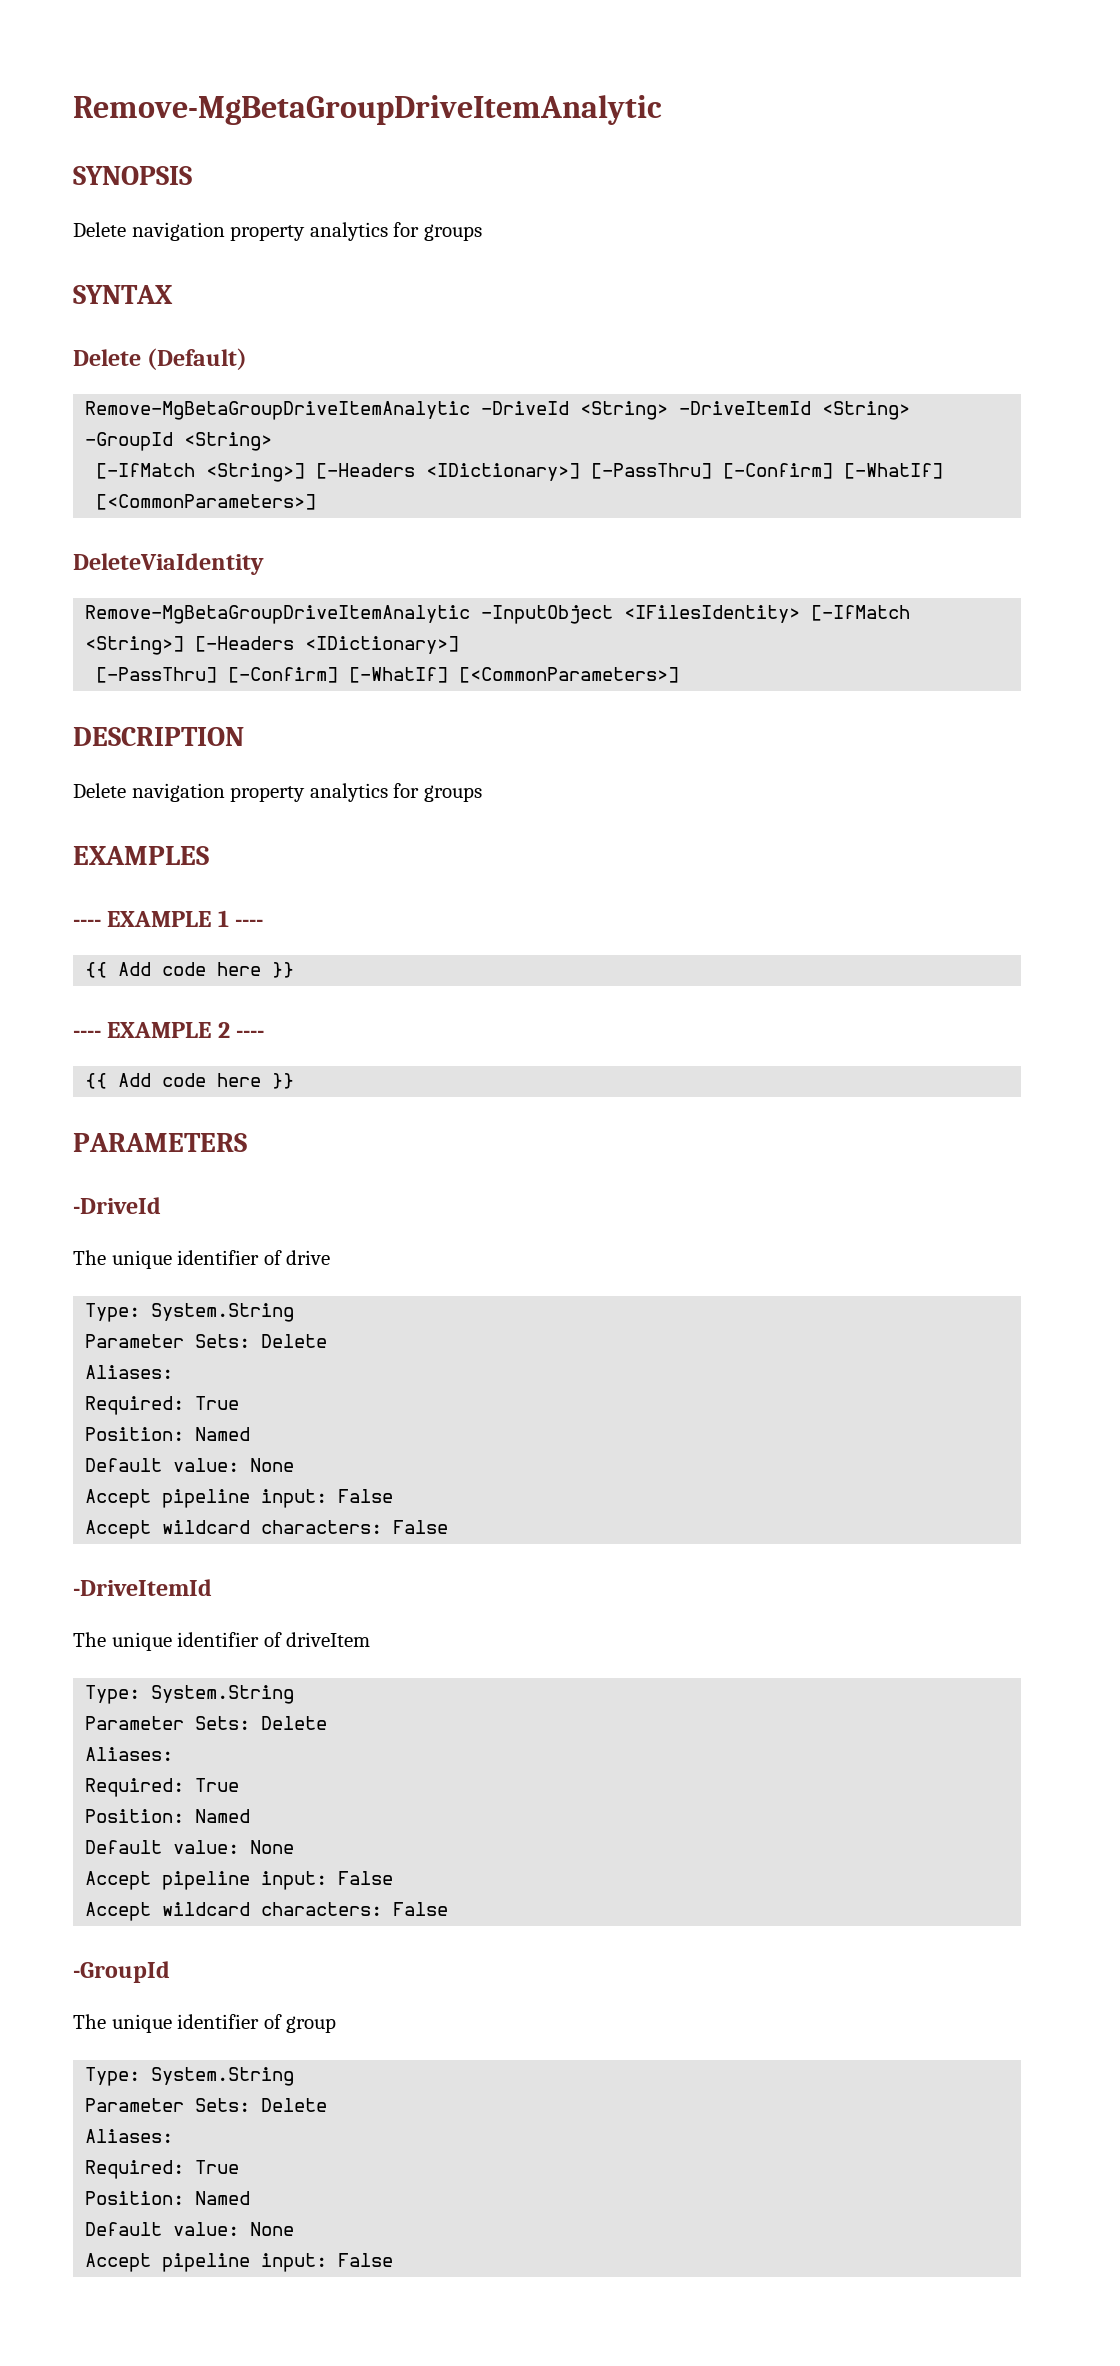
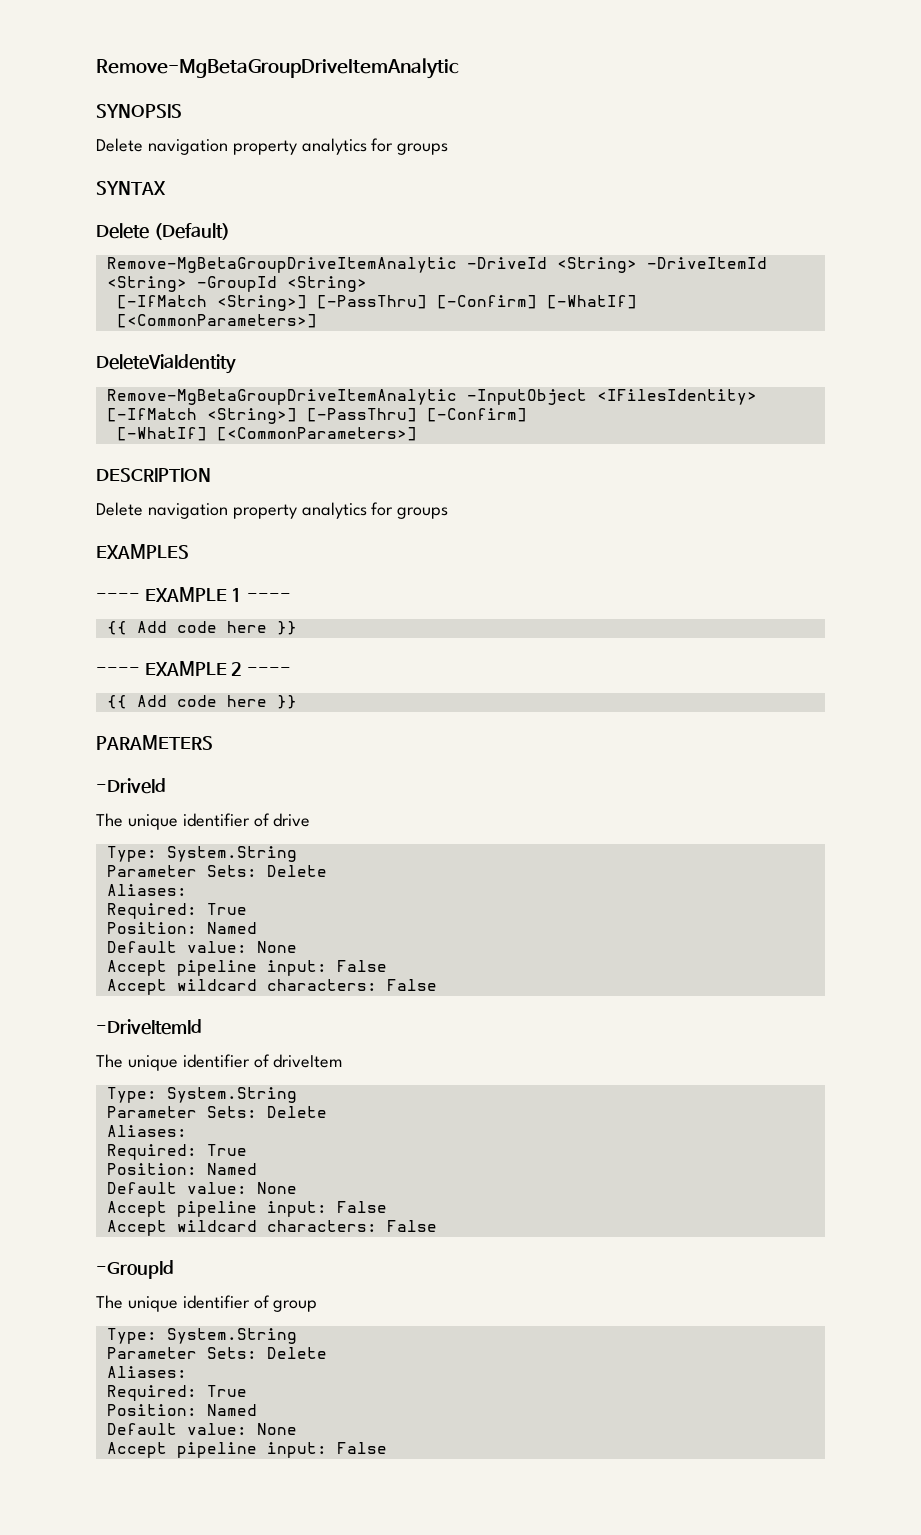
- [-IfMatch <String>] [-Headers <IDictionary>] [-PassThru] [-Confirm] [-WhatIf] [<CommonParameters>]
+ [-IfMatch <String>] [-PassThru] [-Confirm] [-WhatIf] [<CommonParameters>]
- Remove-MgBetaGroupDriveItemAnalytic -InputObject <IFilesIdentity> [-IfMatch <String>] [-Headers <IDictionary>]
- [-PassThru] [-Confirm] [-WhatIf] [<CommonParameters>]
+ Remove-MgBetaGroupDriveItemAnalytic -InputObject <IFilesIdentity> [-IfMatch <String>] [-PassThru] [-Confirm]
+ [-WhatIf] [<CommonParameters>]

